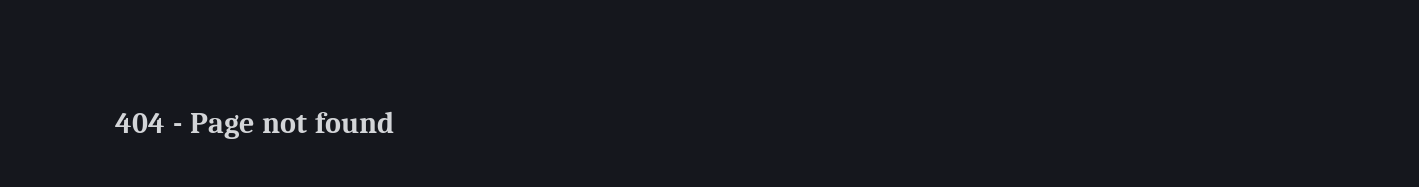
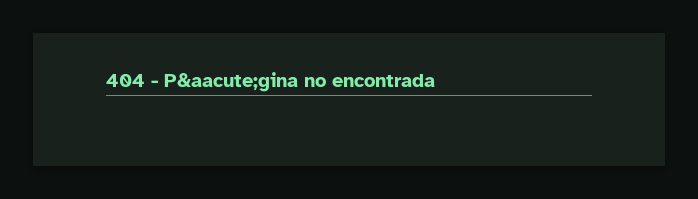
- 404 - Page not found
+ 404 - P&aacute;gina no encontrada

